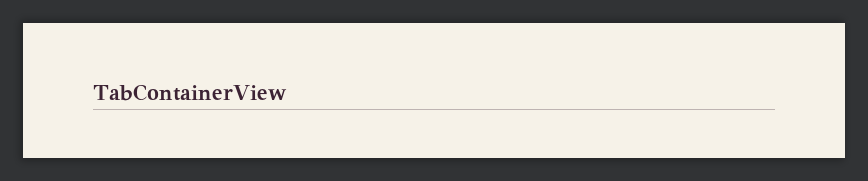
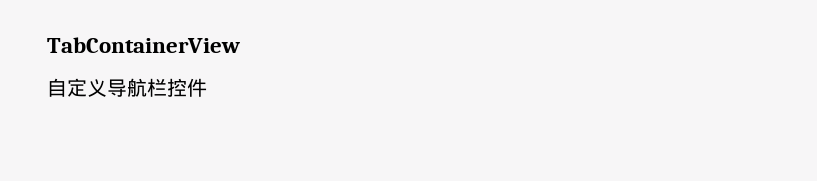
+ 自定义导航栏控件

